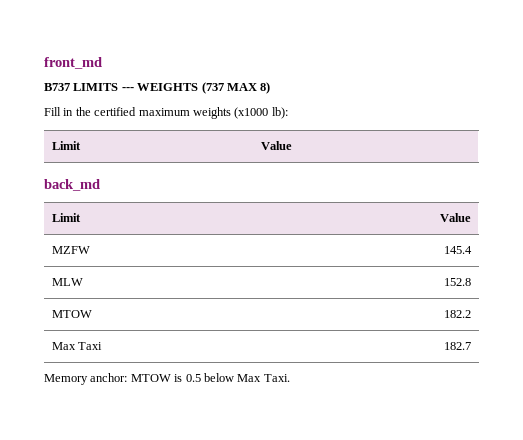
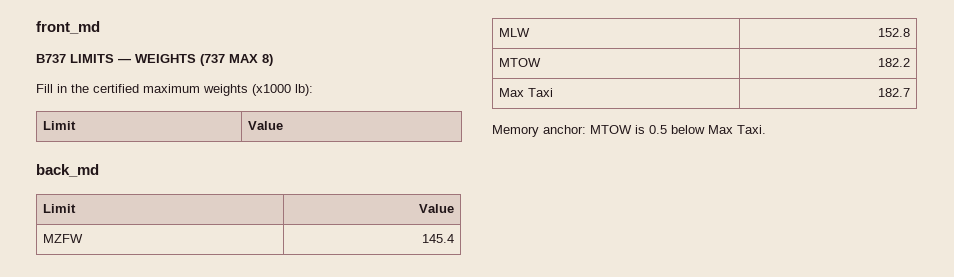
- B737 LIMITS --- WEIGHTS (737 MAX 8)
+ B737 LIMITS — WEIGHTS (737 MAX 8)

